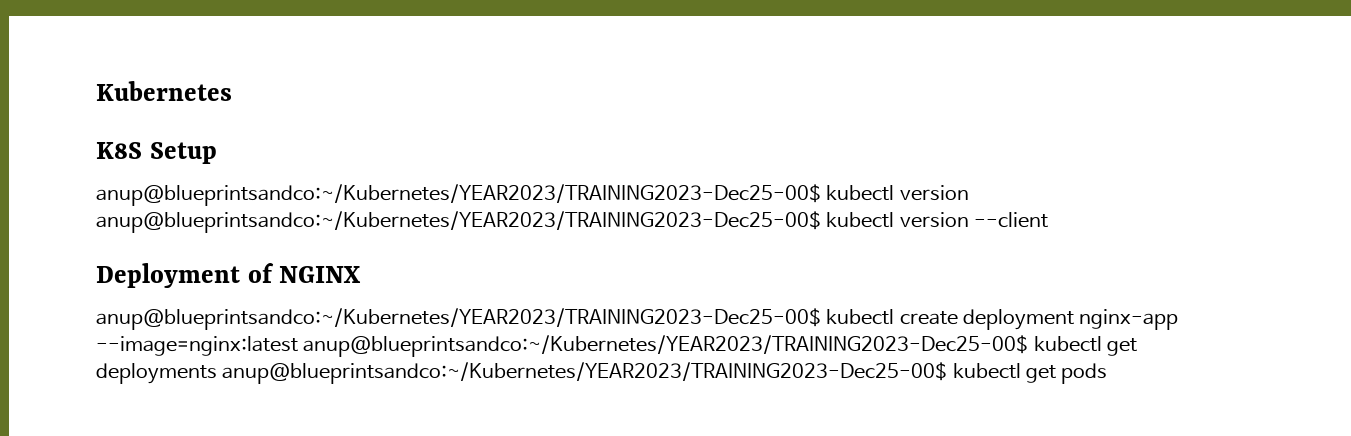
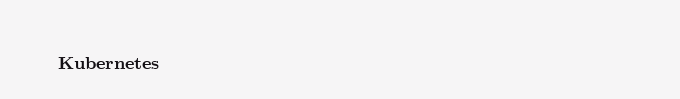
- K8S Setup
- anup@blueprintsandco:~/Kubernetes/YEAR2023/TRAINING2023-Dec25-00$ kubectl version anup@blueprintsandco:~/Kubernetes/YEAR2023/TRAINING2023-Dec25-00$ kubectl version --client
- Deployment of NGINX
- anup@blueprintsandco:~/Kubernetes/YEAR2023/TRAINING2023-Dec25-00$ kubectl create deployment nginx-app --image=nginx:latest anup@blueprintsandco:~/Kubernetes/YEAR2023/TRAINING2023-Dec25-00$ kubectl get deployments anup@blueprintsandco:~/Kubernetes/YEAR2023/TRAINING2023-Dec25-00$ kubectl get pods

